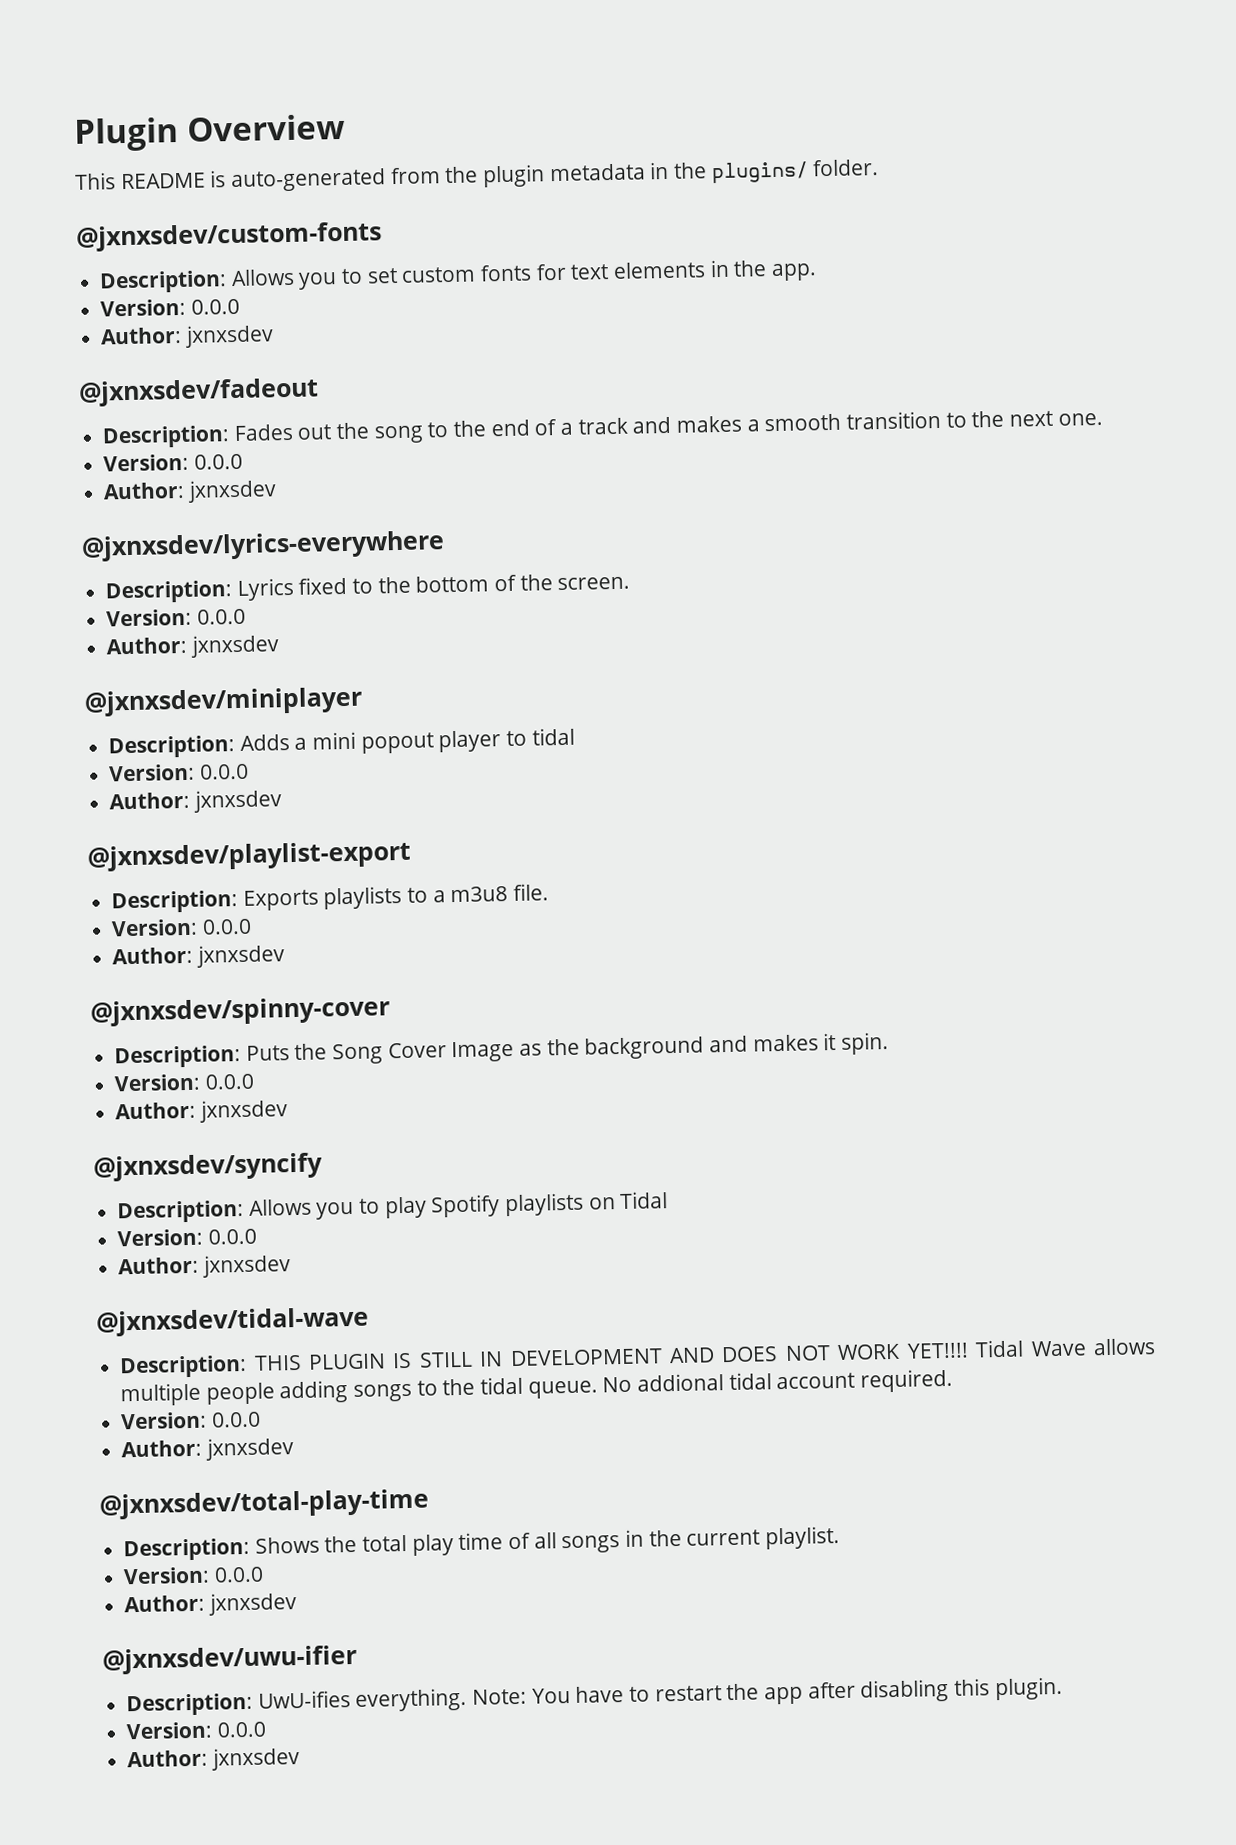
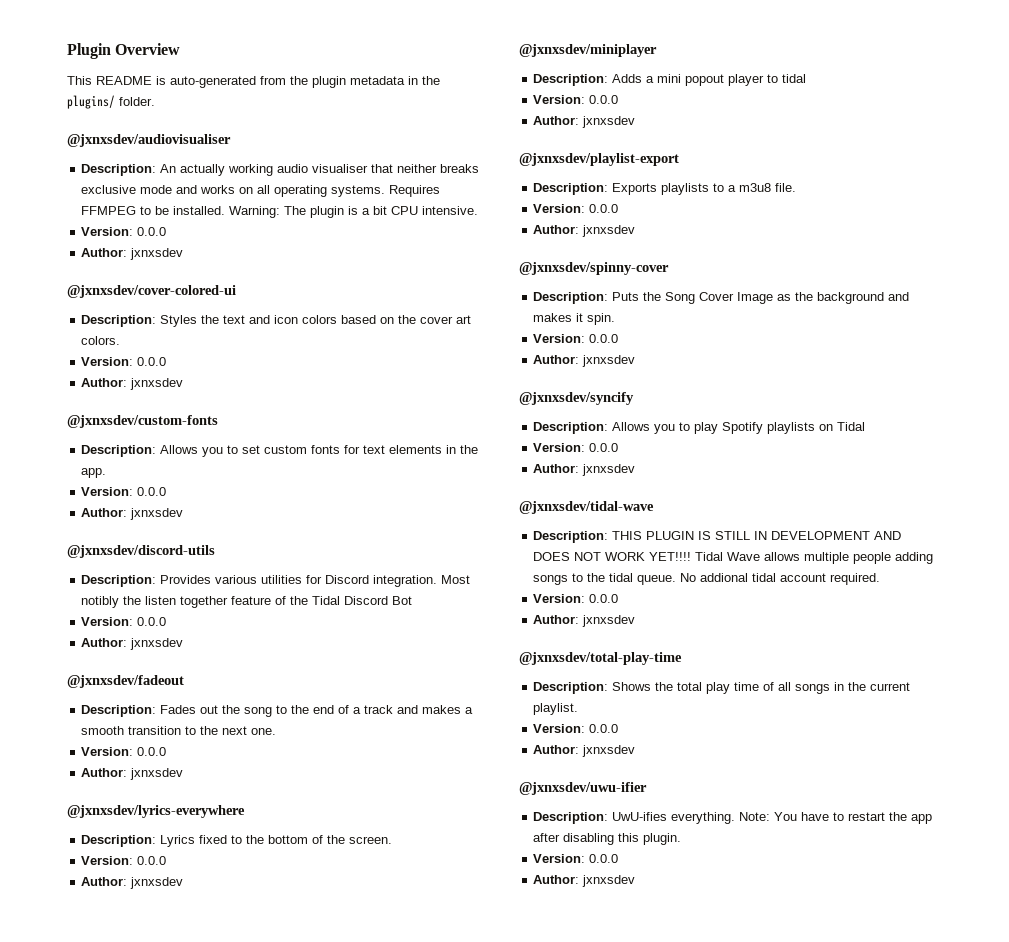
+ @jxnxsdev/audiovisualiser
+ Description: An actually working audio visualiser that neither breaks exclusive mode and works on all operating systems. Requires FFMPEG to be installed. Warning: The plugin is a bit CPU intensive.
+ Version: 0.0.0
+ Author: jxnxsdev
+ @jxnxsdev/cover-colored-ui
+ Description: Styles the text and icon colors based on the cover art colors.
+ Version: 0.0.0
+ Author: jxnxsdev
+ @jxnxsdev/discord-utils
+ Description: Provides various utilities for Discord integration. Most notibly the listen together feature of the Tidal Discord Bot
+ Version: 0.0.0
+ Author: jxnxsdev

